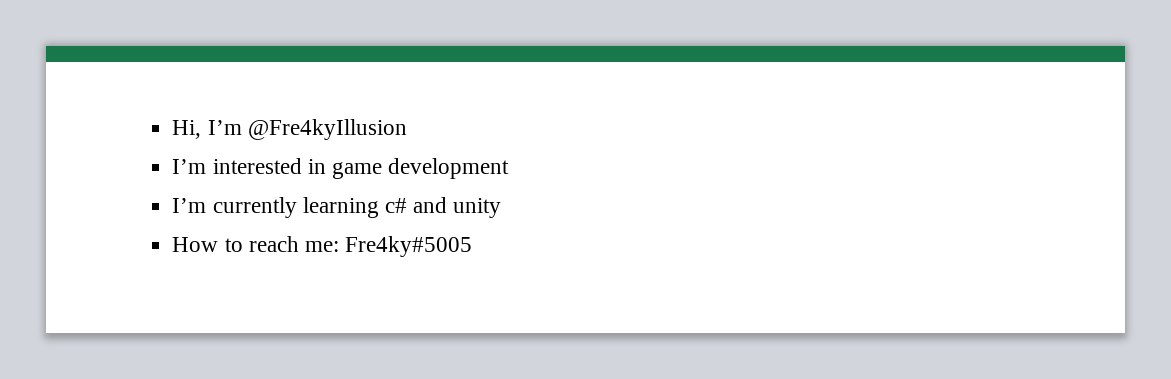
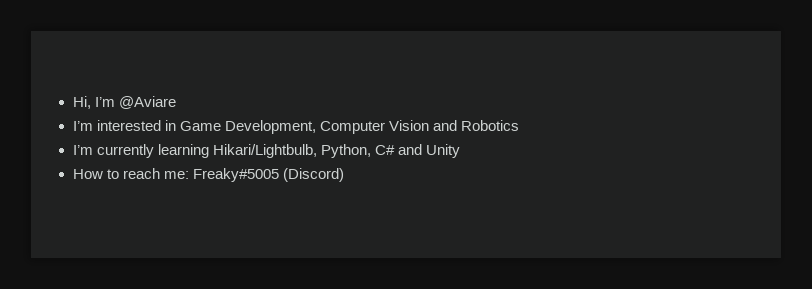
- Hi, I’m @Fre4kyIllusion
+ Hi, I’m @Aviare
- I’m interested in game development
- I’m currently learning c# and unity
+ I’m interested in Game Development, Computer Vision and Robotics
+ I’m currently learning Hikari/Lightbulb, Python, C# and Unity
- How to reach me: Fre4ky#5005
+ How to reach me: Freaky#5005 (Discord)

